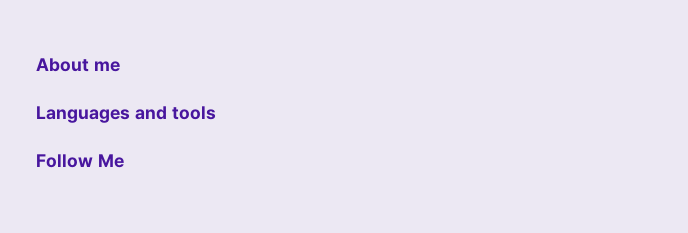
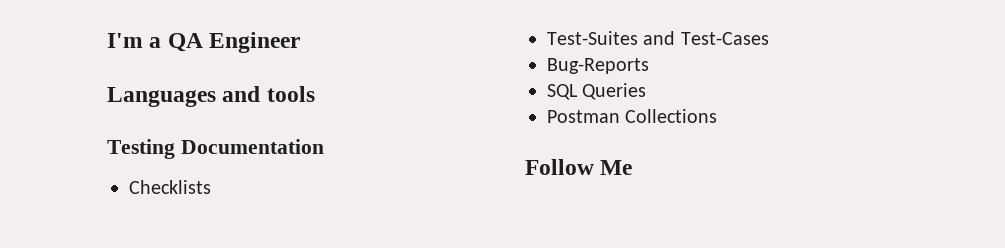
- About me
+ I'm a QA Engineer
+ Testing Documentation
+ Checklists
+ Test-Suites and Test-Cases
+ Bug-Reports
+ SQL Queries
+ Postman Collections

